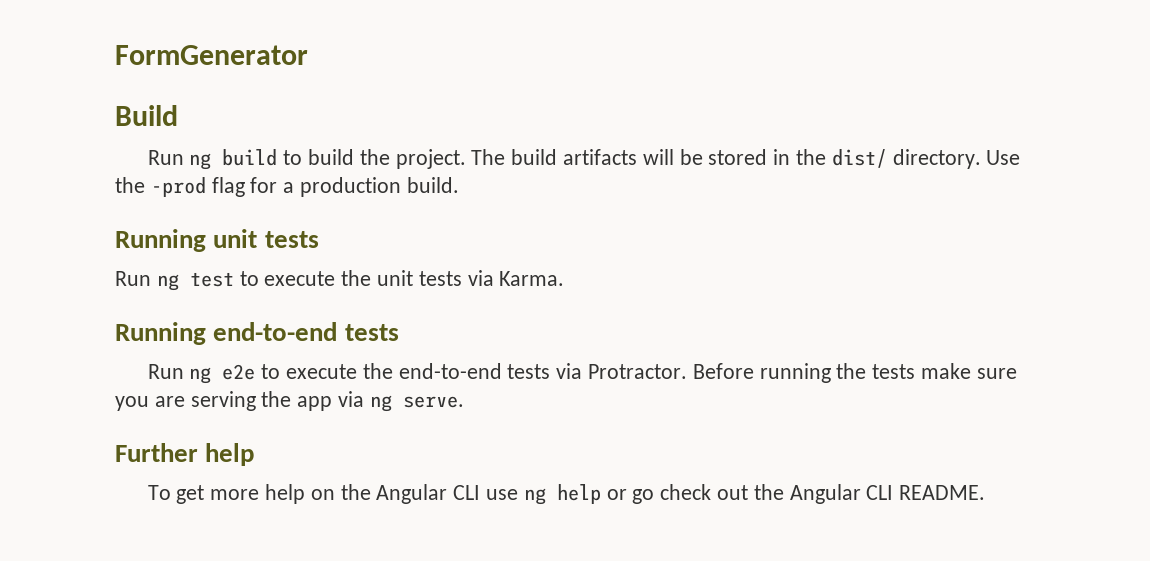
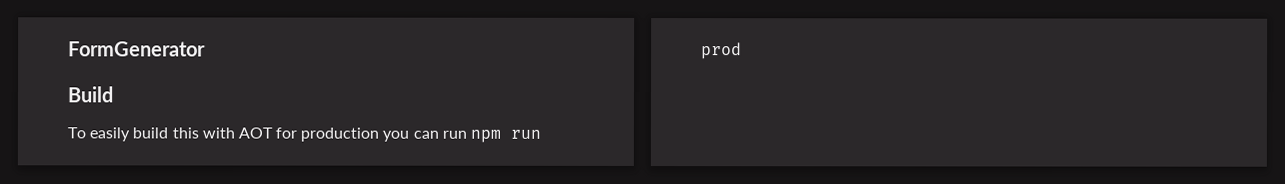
- Run ng build to build the project. The build artifacts will be stored in the dist/ directory. Use the -prod flag for a production build.
- Running unit tests
- Run ng test to execute the unit tests via Karma.
- Running end-to-end tests
- Run ng e2e to execute the end-to-end tests via Protractor. Before running the tests make sure you are serving the app via ng serve.
- Further help
- To get more help on the Angular CLI use ng help or go check out the Angular CLI README.
+ To easily build this with AOT for production you can run npm run prod

